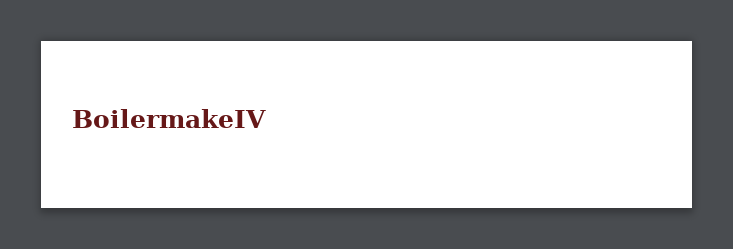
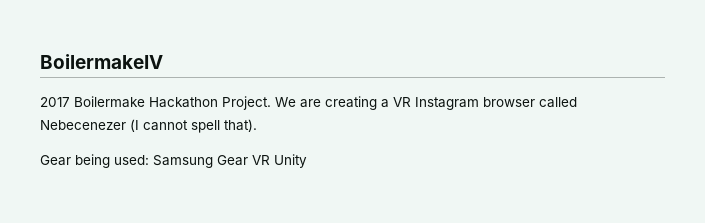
+ 2017 Boilermake Hackathon Project. We are creating a VR Instagram browser called Nebecenezer (I cannot spell that).
+ Gear being used: Samsung Gear VR Unity

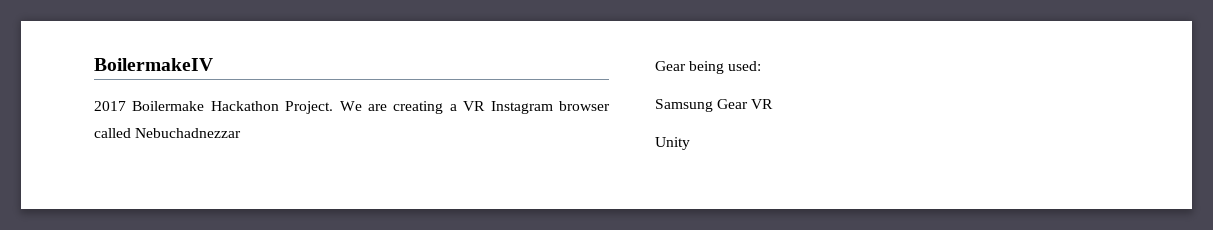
- We are creating a VR Instagram browser called Nebecenezer (I cannot spell that).
+ We are creating a VR Instagram browser called Nebuchadnezzar
- Gear being used: Samsung Gear VR Unity
+ Gear being used:
+ Samsung Gear VR
+ Unity

